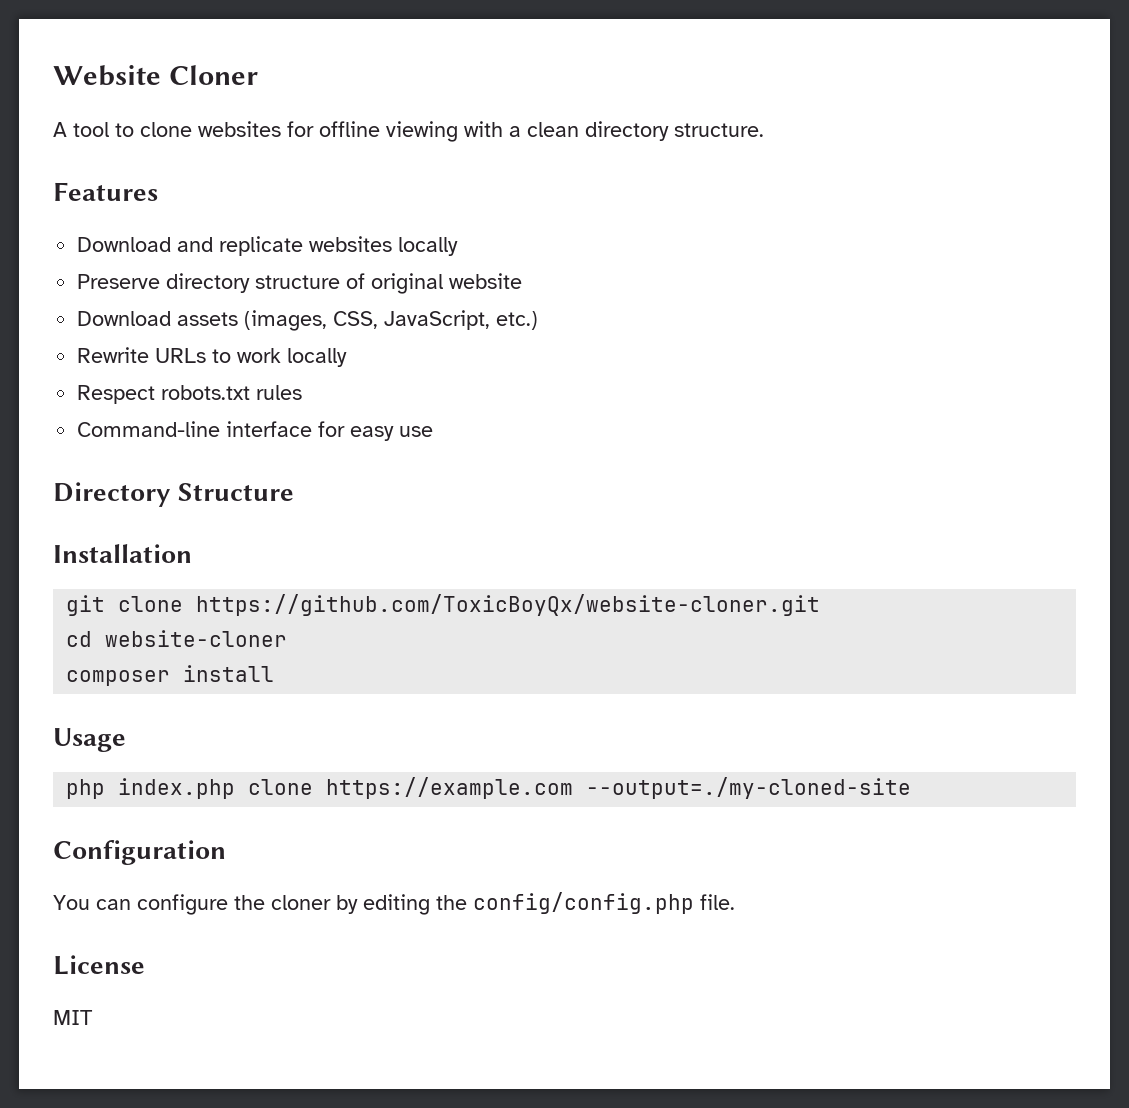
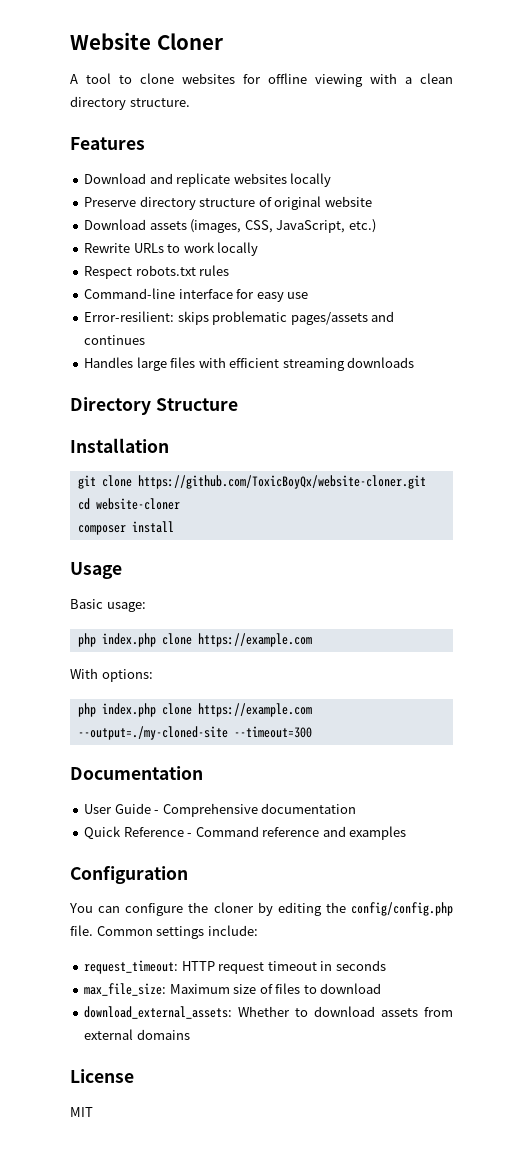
+ Error-resilient: skips problematic pages/assets and continues
+ Handles large files with efficient streaming downloads
+ Basic usage:
+ php index.php clone https://example.com
+ With options:
- php index.php clone https://example.com --output=./my-cloned-site
+ php index.php clone https://example.com --output=./my-cloned-site --timeout=300
+ Documentation
+ User Guide - Comprehensive documentation
+ Quick Reference - Command reference and examples
+ Common settings include:
+ request_timeout: HTTP request timeout in seconds
+ max_file_size: Maximum size of files to download
+ download_external_assets: Whether to download assets from external domains

